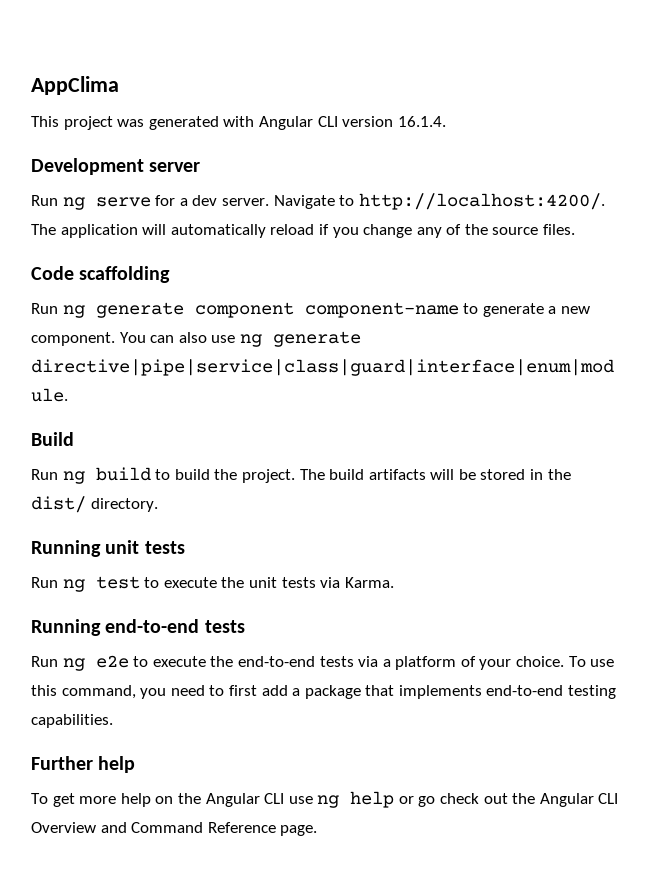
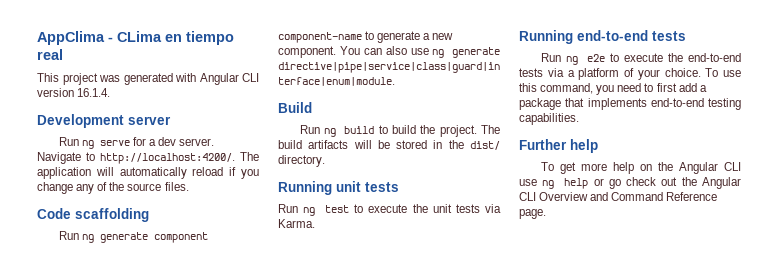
- AppClima
+ AppClima - CLima en tiempo real

